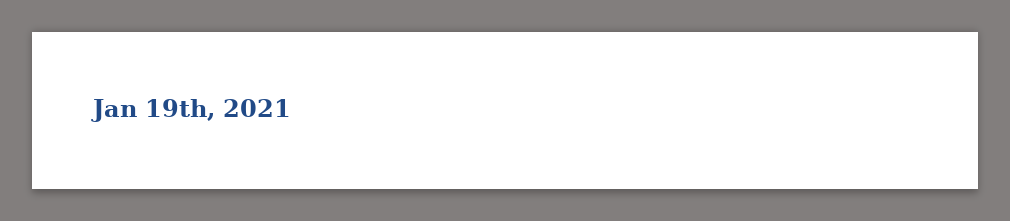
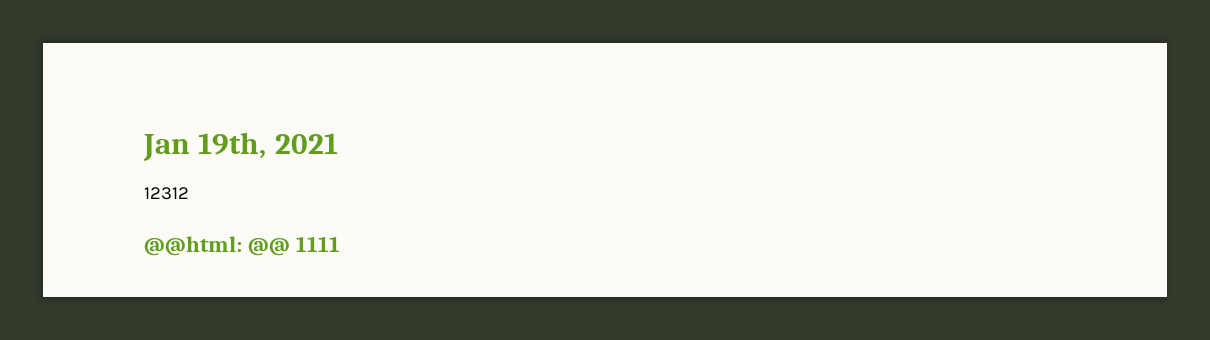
+ 12312
+ @@html: @@ 1111

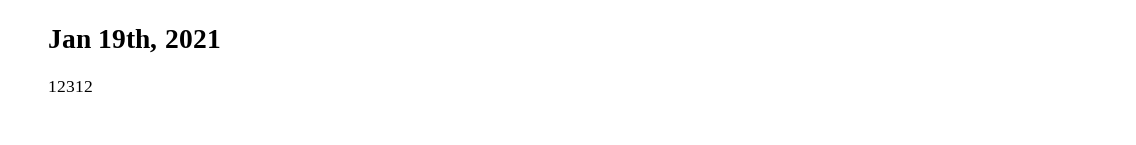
- @@html: @@ 1111

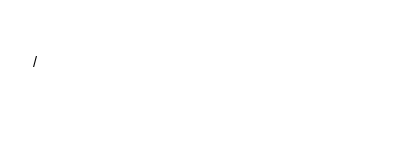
- Jan 19th, 2021
- 12312
+ /

